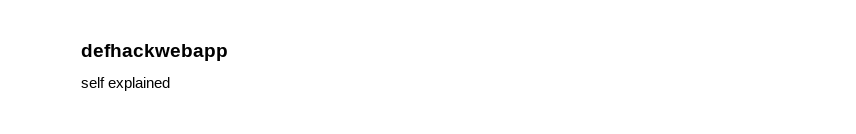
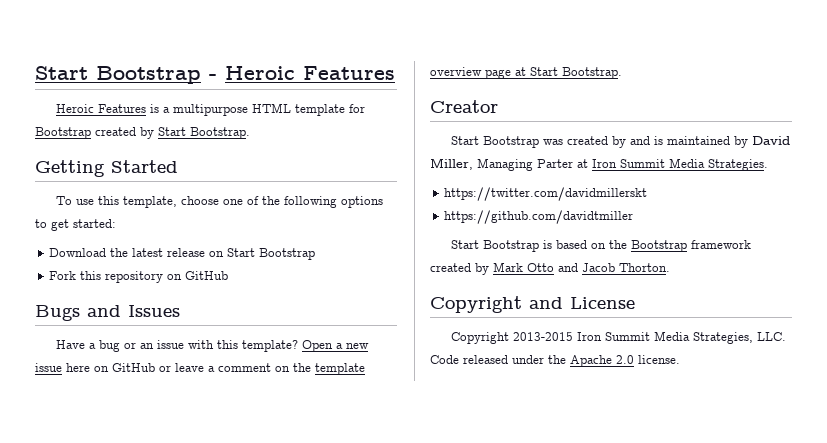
- defhackwebapp
- self explained
+ Start Bootstrap - Heroic Features
+ Heroic Features is a multipurpose HTML template for Bootstrap created by Start Bootstrap.
+ Getting Started
+ To use this template, choose one of the following options to get started:
+ Download the latest release on Start Bootstrap
+ Fork this repository on GitHub
+ Bugs and Issues
+ Have a bug or an issue with this template? Open a new issue here on GitHub or leave a comment on the template overview page at Start Bootstrap.
+ Creator
+ Start Bootstrap was created by and is maintained by David Miller, Managing Parter at Iron Summit Media Strategies.
+ https://twitter.com/davidmillerskt
+ https://github.com/davidtmiller
+ Start Bootstrap is based on the Bootstrap framework created by Mark Otto and Jacob Thorton.
+ Copyright and License
+ Copyright 2013-2015 Iron Summit Media Strategies, LLC. Code released under the Apache 2.0 license.

